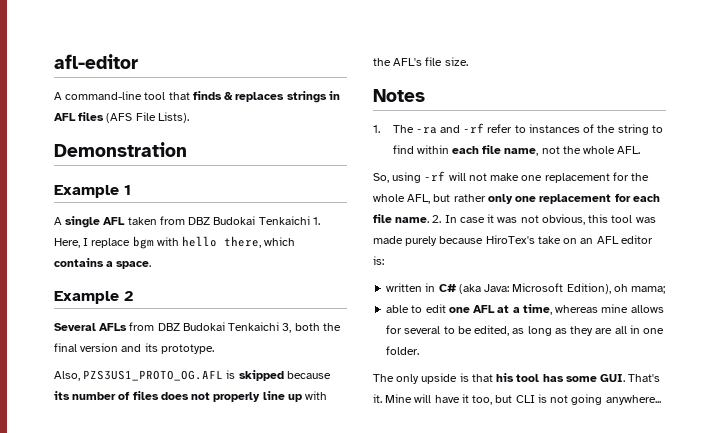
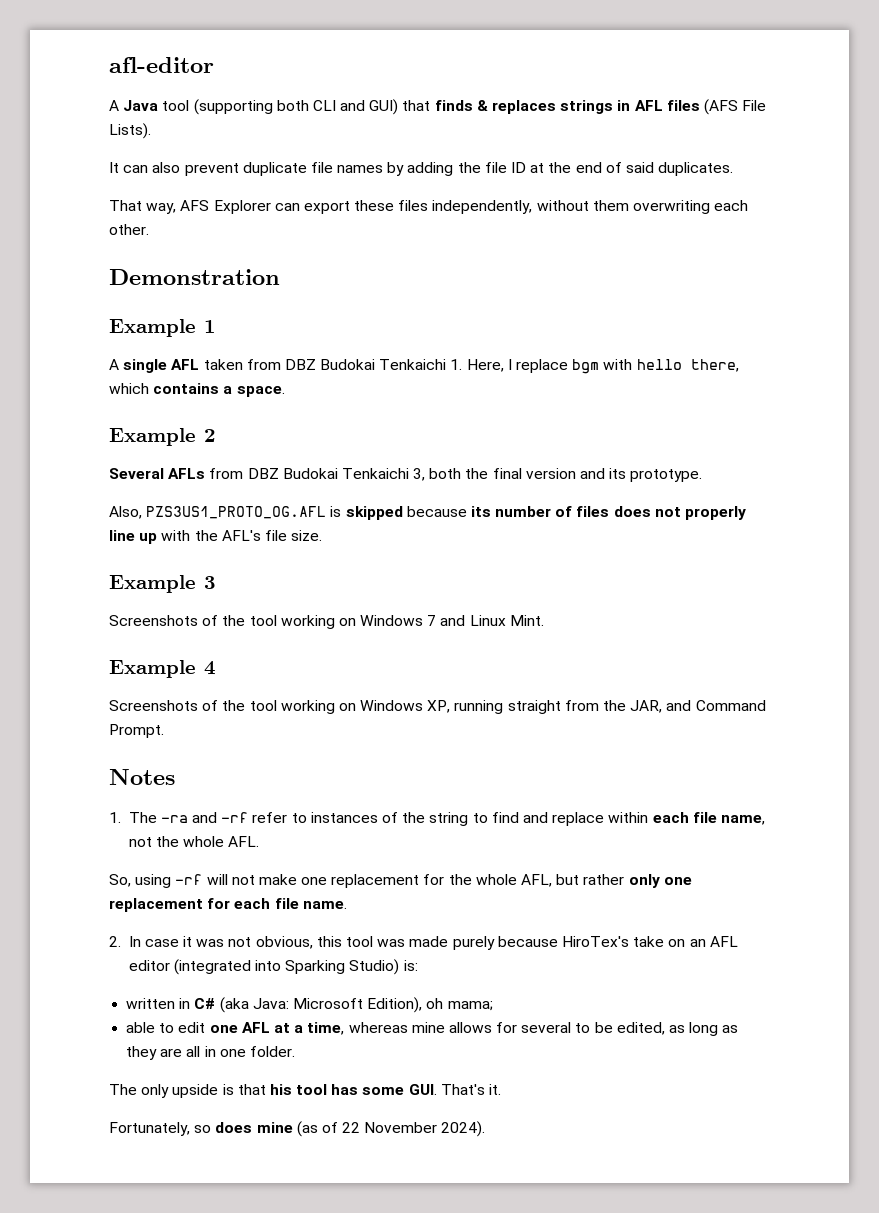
- A command-line tool that finds & replaces strings in AFL files (AFS File Lists).
+ A Java tool (supporting both CLI and GUI) that finds & replaces strings in AFL files (AFS File Lists).
+ It can also prevent duplicate file names by adding the file ID at the end of said duplicates.
+ That way, AFS Explorer can export these files independently, without them overwriting each other.
+ Example 3
+ Screenshots of the tool working on Windows 7 and Linux Mint.
+ Example 4
+ Screenshots of the tool working on Windows XP, running straight from the JAR, and Command Prompt.
- 1. The -ra and -rf refer to instances of the string to find within each file name, not the whole AFL.
+ 1. The -ra and -rf refer to instances of the string to find and replace within each file name, not the whole AFL.
- So, using -rf will not make one replacement for the whole AFL, but rather only one replacement for each file name. 2. In case it was not obvious, this tool was made purely because HiroTex's take on an AFL editor is:
+ So, using -rf will not make one replacement for the whole AFL, but rather only one replacement for each file name.
+ 2. In case it was not obvious, this tool was made purely because HiroTex's take on an AFL editor (integrated into Sparking Studio) is:
- The only upside is that his tool has some GUI. That's it. Mine will have it too, but CLI is not going anywhere...
+ The only upside is that his tool has some GUI. That's it.
+ Fortunately, so does mine (as of 22 November 2024).

